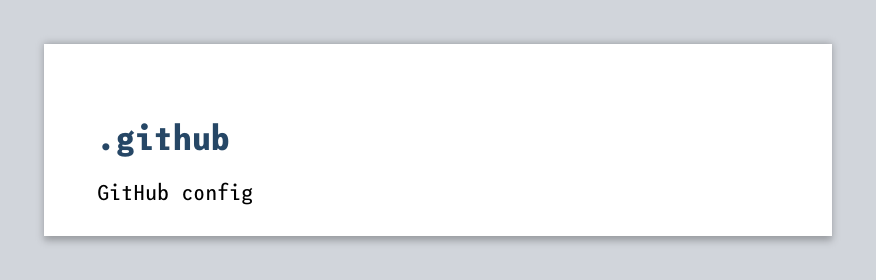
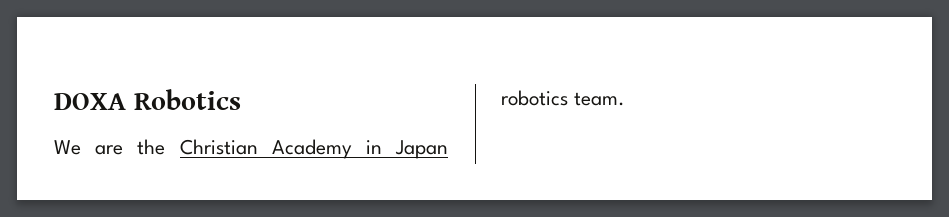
- .github
- GitHub config
+ DOXA Robotics
+ We are the Christian Academy in Japan robotics team.

